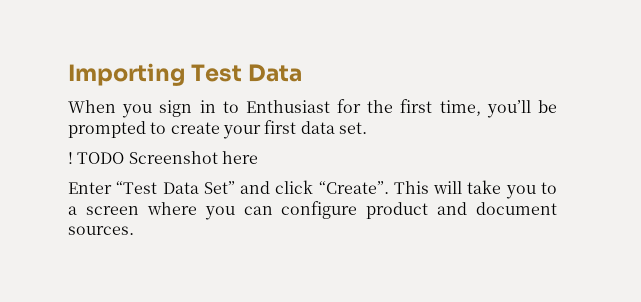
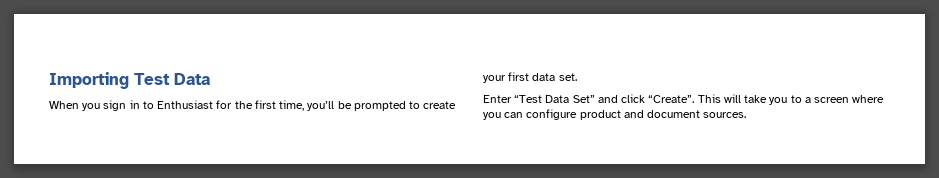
- ! TODO Screenshot here

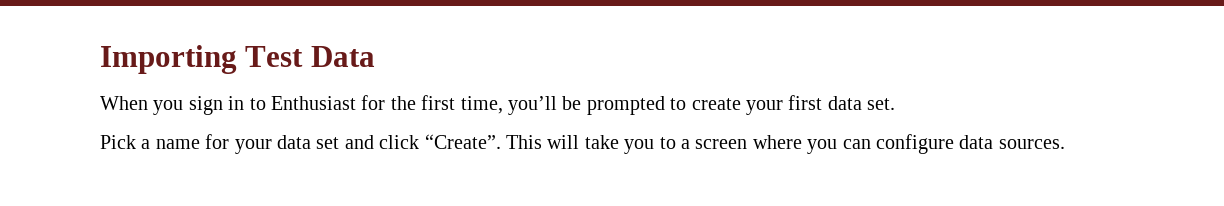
- Enter “Test Data Set” and click “Create”.
+ Pick a name for your data set and click “Create”.
- This will take you to a screen where you can configure product and document sources.
+ This will take you to a screen where you can configure data sources.

